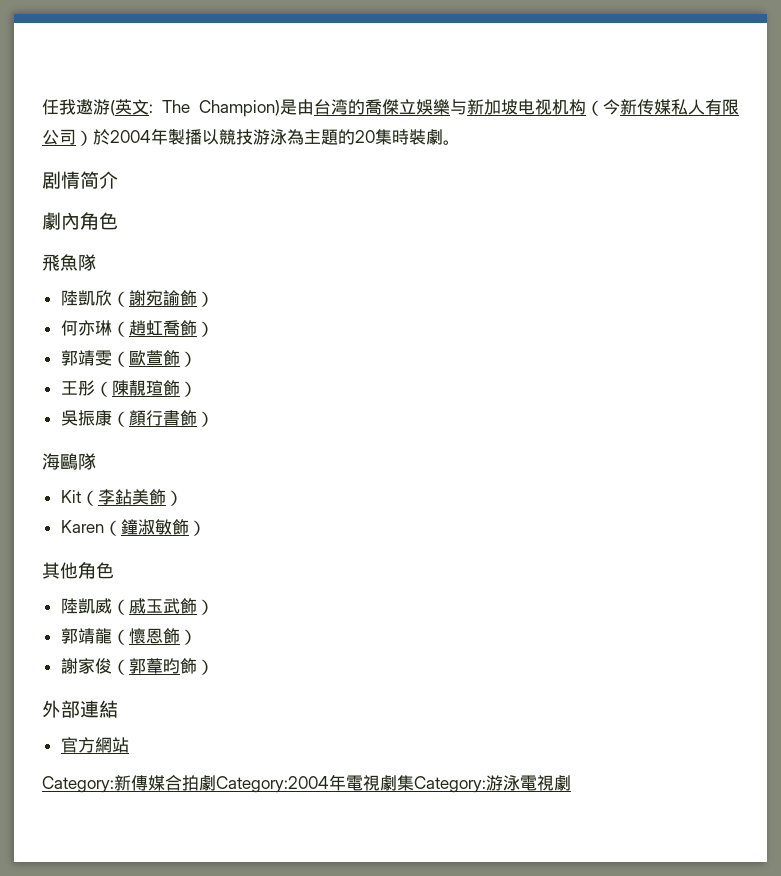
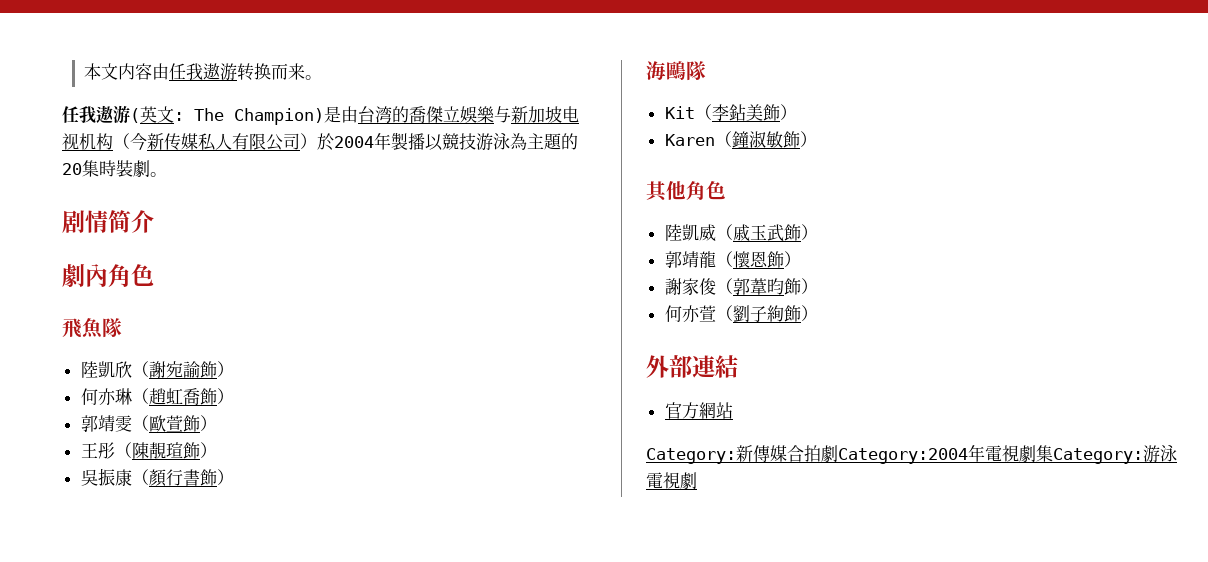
+ 本文内容由任我遨游转换而来。
+ 何亦萱（劉子絢飾）

